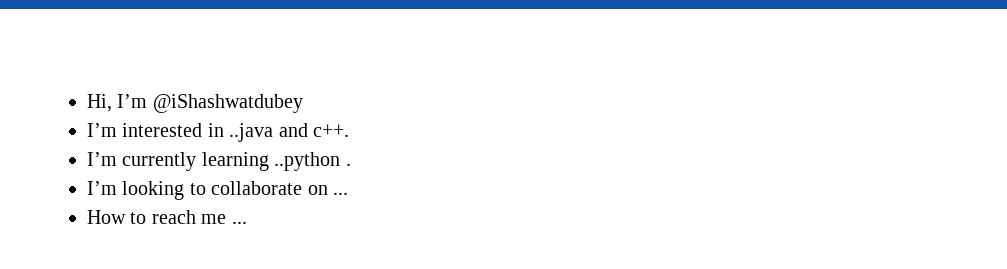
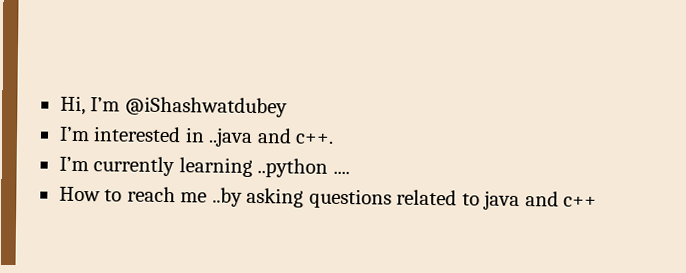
- I’m currently learning ..python .
- I’m looking to collaborate on ...
- How to reach me ...
+ I’m currently learning ..python ....
+ How to reach me ..by asking questions related to java and c++

